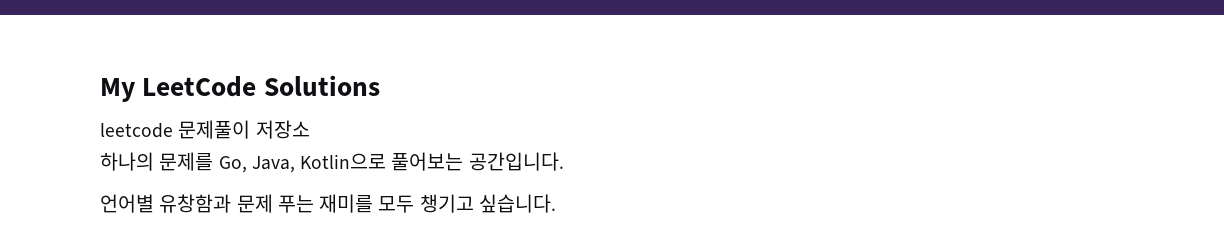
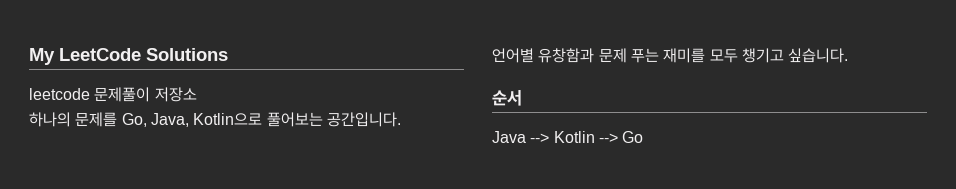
+ 순서
+ Java --> Kotlin --> Go

